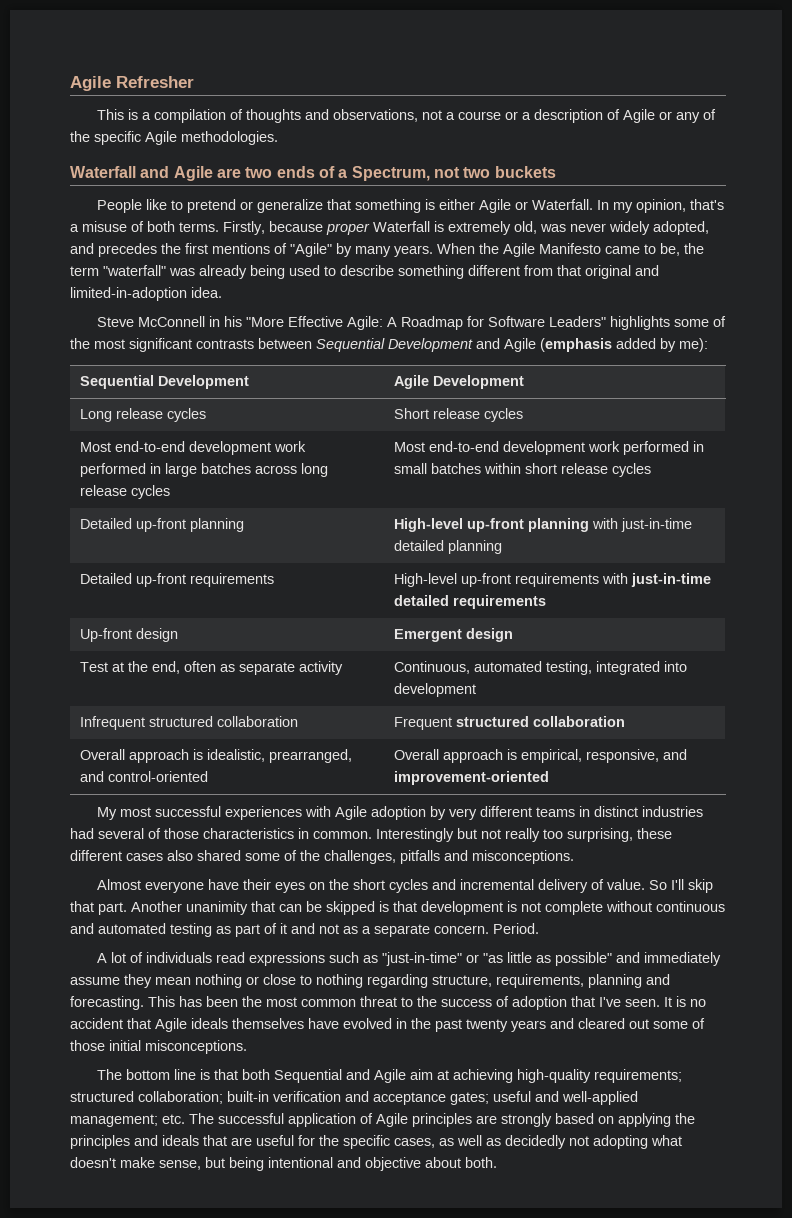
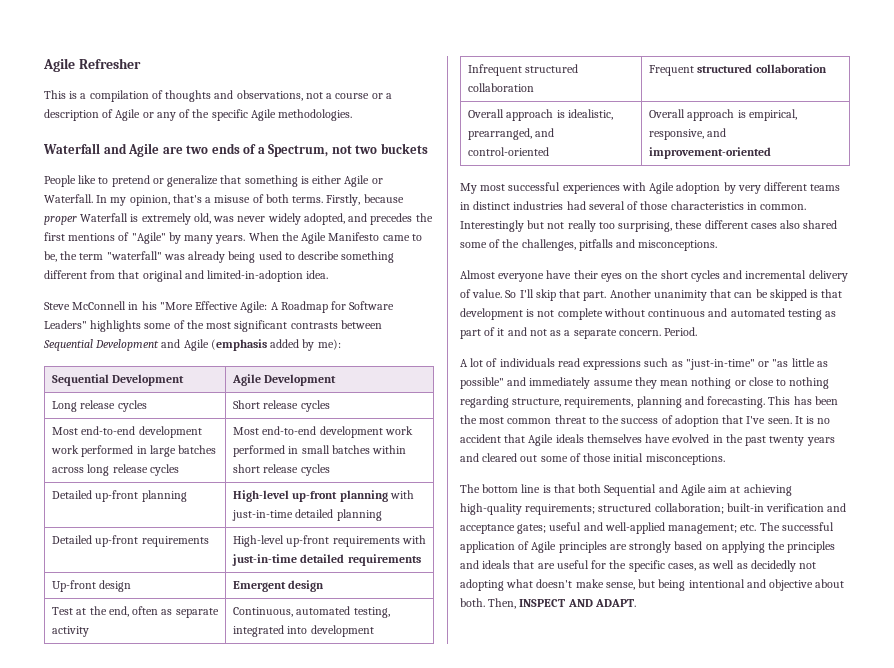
+ Then, INSPECT AND ADAPT.

